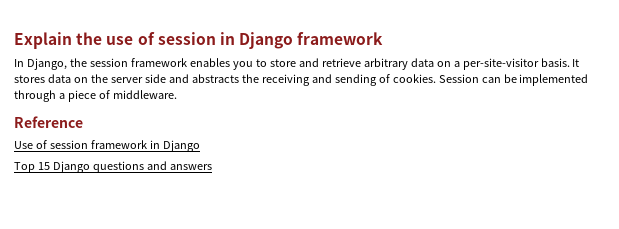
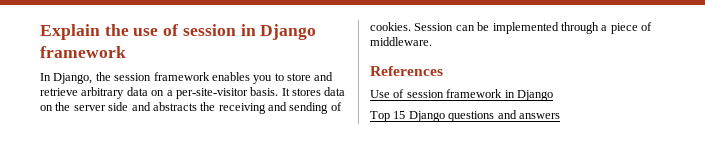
- Reference
+ References

